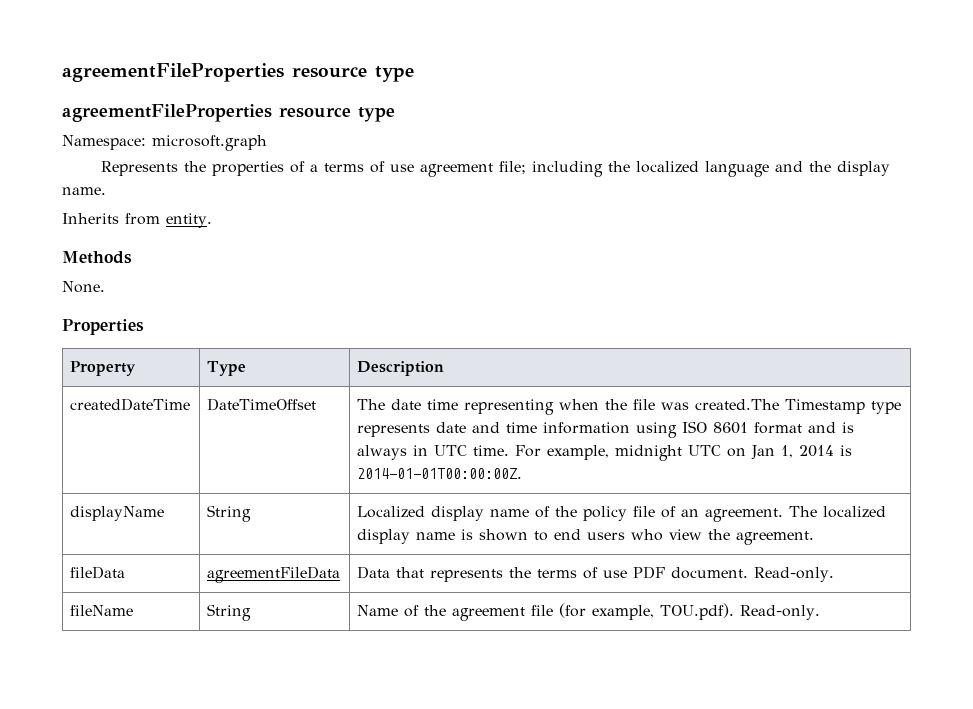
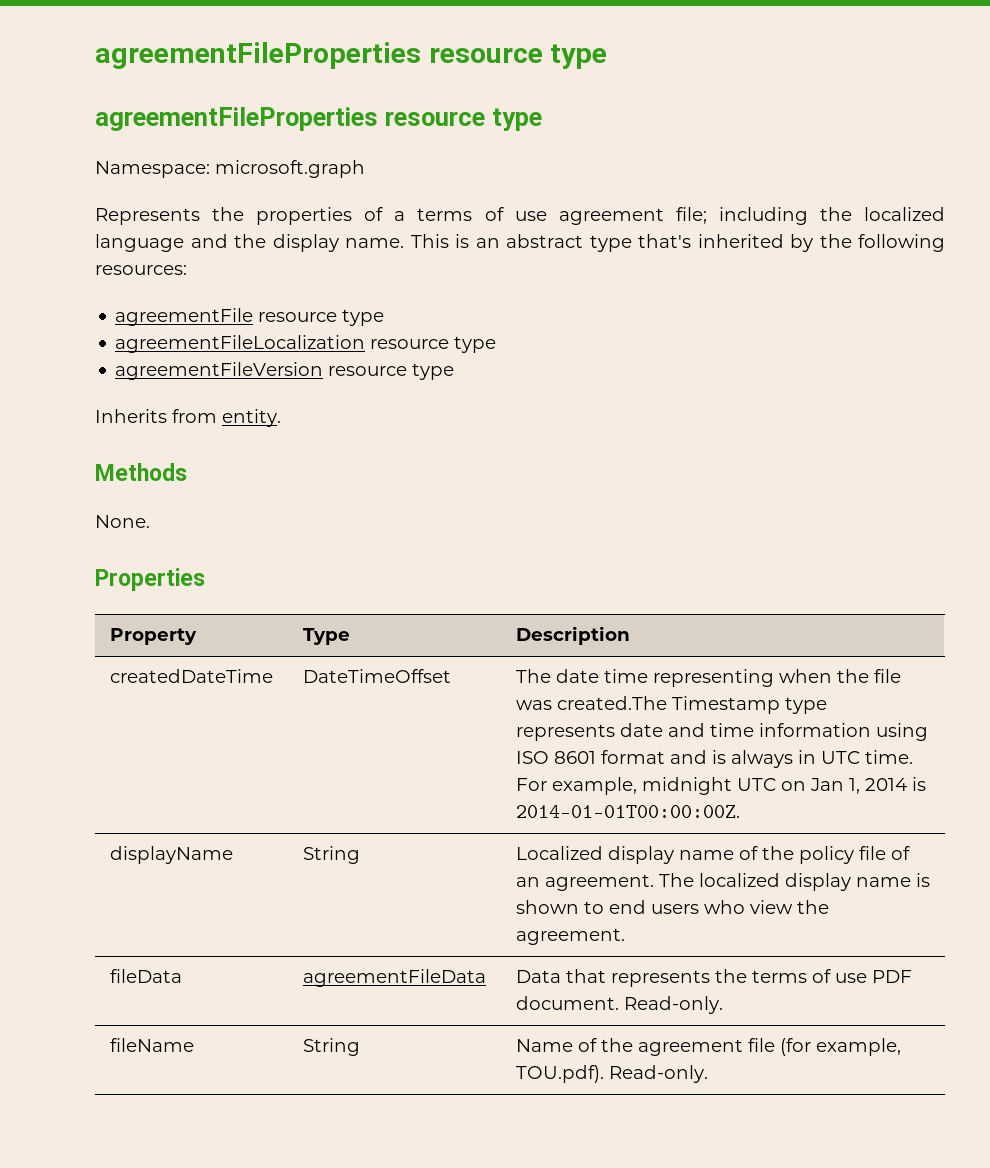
+ This is an abstract type that's inherited by the following resources:
+ agreementFile resource type
+ agreementFileLocalization resource type
+ agreementFileVersion resource type

